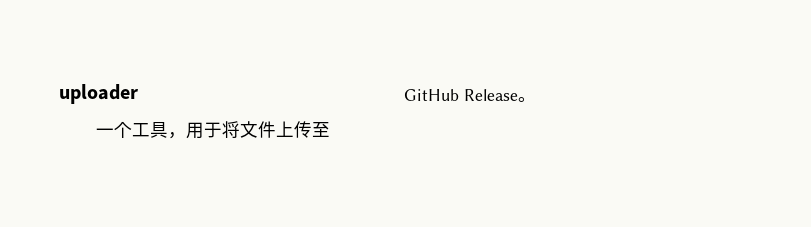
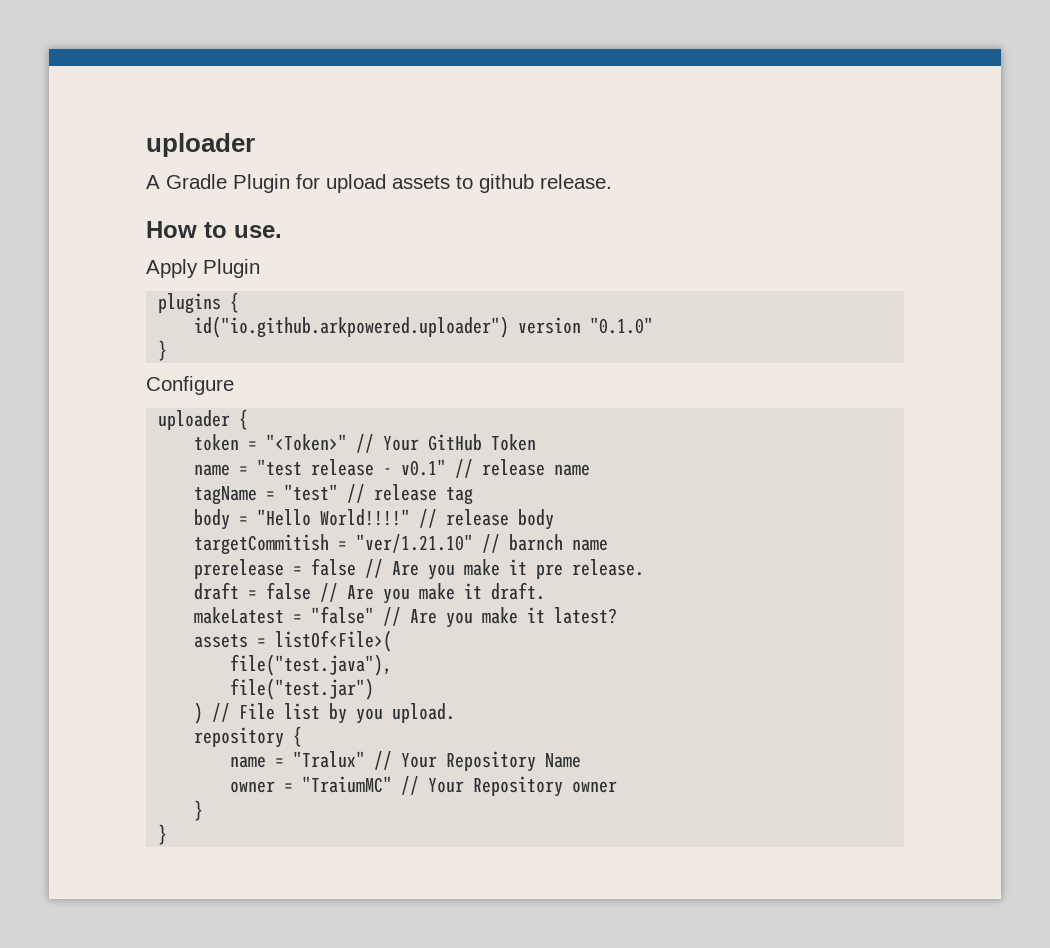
- 一个工具，用于将文件上传至GitHub Release。
+ A Gradle Plugin for upload assets to github release.
+ How to use.
+ Apply Plugin
+ plugins {
+ id("io.github.arkpowered.uploader") version "0.1.0"
+ }
+ Configure
+ uploader {
+ token = "<Token>" // Your GitHub Token
+ name = "test release - v0.1" // release name
+ tagName = "test" // release tag
+ body = "Hello World!!!!" // release body
+ targetCommitish = "ver/1.21.10" // barnch name
+ prerelease = false // Are you make it pre release.
+ draft = false // Are you make it draft.
+ makeLatest = "false" // Are you make it latest?
+ assets = listOf<File>(
+ file("test.java"),
+ file("test.jar")
+ ) // File list by you upload.
+ repository {
+ name = "Tralux" // Your Repository Name
+ owner = "TraiumMC" // Your Repository owner
+ }
+ }

